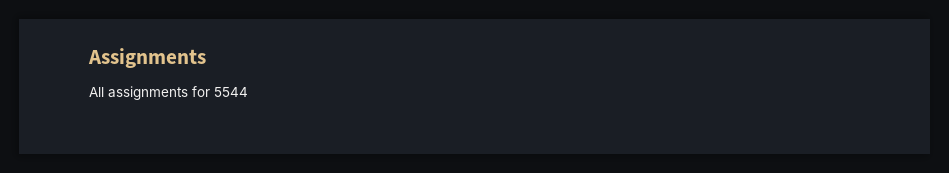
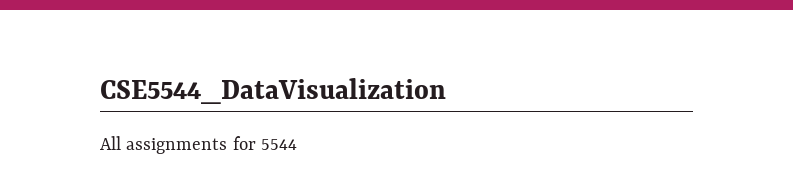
- Assignments
+ CSE5544_DataVisualization

